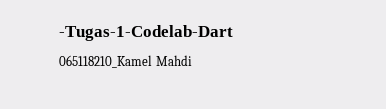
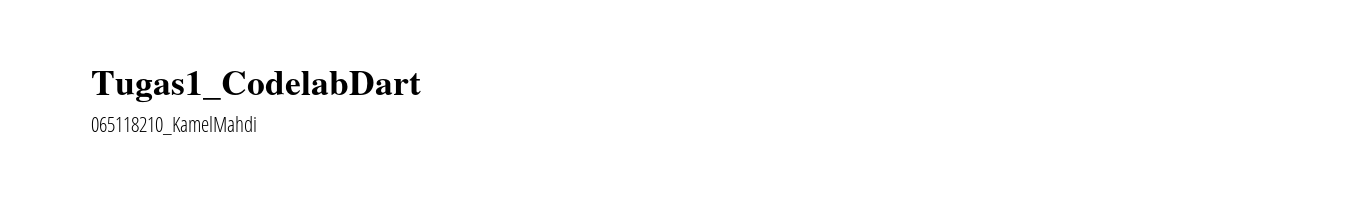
- -Tugas-1-Codelab-Dart
- 065118210_Kamel Mahdi
+ Tugas1_CodelabDart
+ 065118210_KamelMahdi

